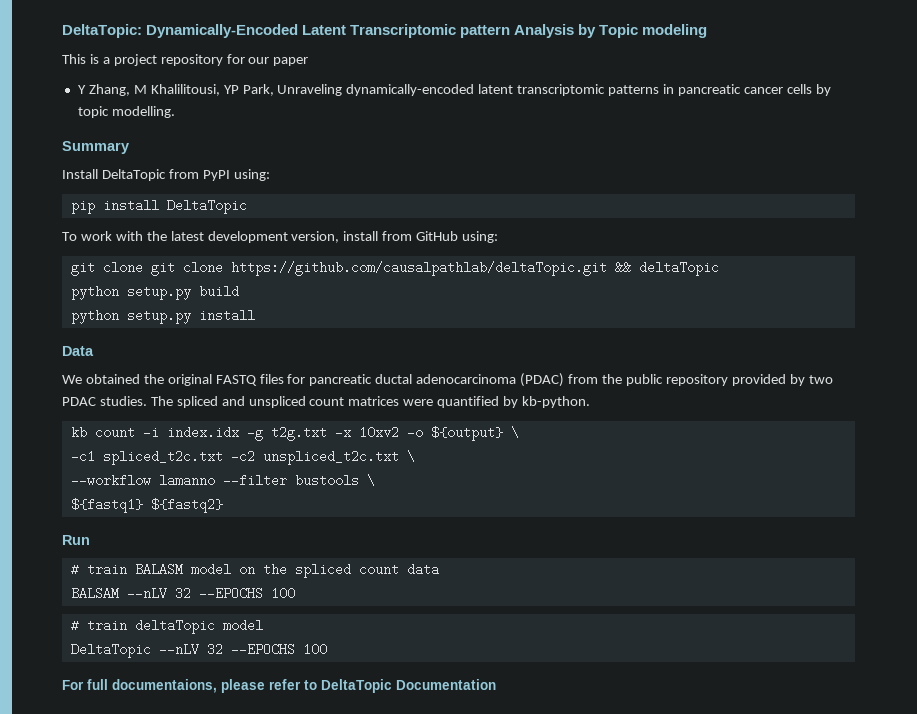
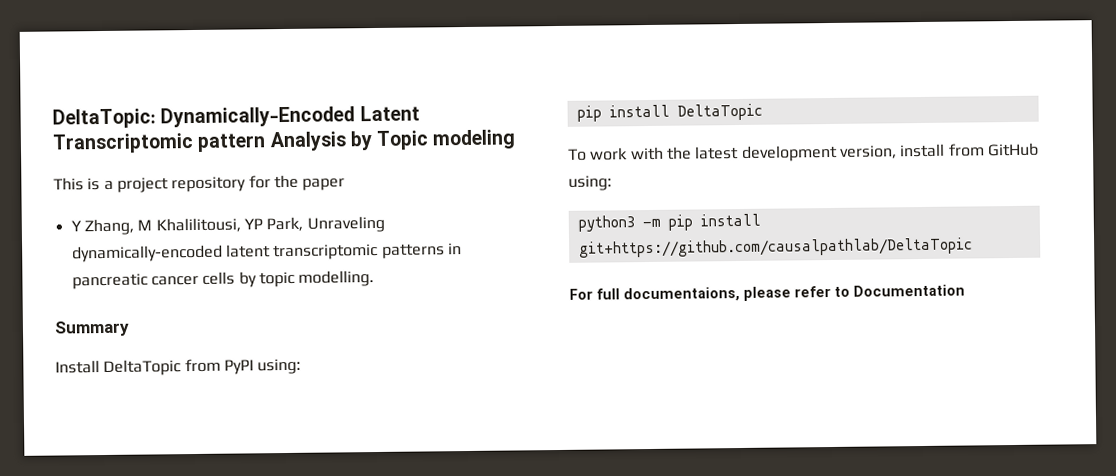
- This is a project repository for our paper
+ This is a project repository for the paper
- git clone git clone https://github.com/causalpathlab/deltaTopic.git && deltaTopic
- python setup.py build
- python setup.py install
- Data
- We obtained the original FASTQ files for pancreatic ductal adenocarcinoma (PDAC) from the public repository provided by two PDAC studies. The spliced and unspliced count matrices were quantified by kb-python.
- kb count -i index.idx -g t2g.txt -x 10xv2 -o ${output} \
- -c1 spliced_t2c.txt -c2 unspliced_t2c.txt \
- --workflow lamanno --filter bustools \
- ${fastq1} ${fastq2}
- Run
- # train BALASM model on the spliced count data
- BALSAM --nLV 32 --EPOCHS 100
- # train deltaTopic model
- DeltaTopic --nLV 32 --EPOCHS 100
+ python3 -m pip install git+https://github.com/causalpathlab/DeltaTopic
- For full documentaions, please refer to DeltaTopic Documentation
+ For full documentaions, please refer to Documentation

